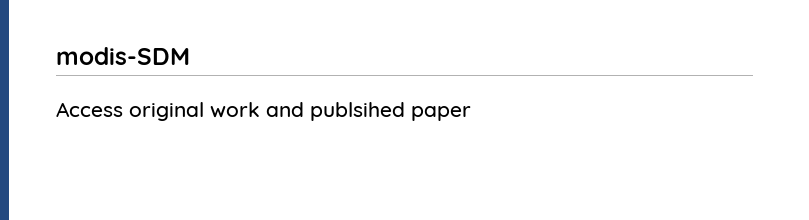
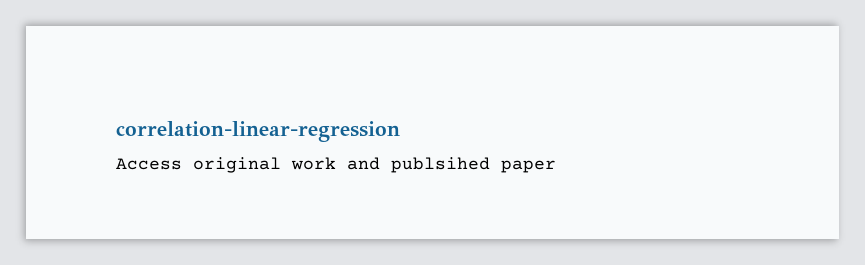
- modis-SDM
+ correlation-linear-regression

